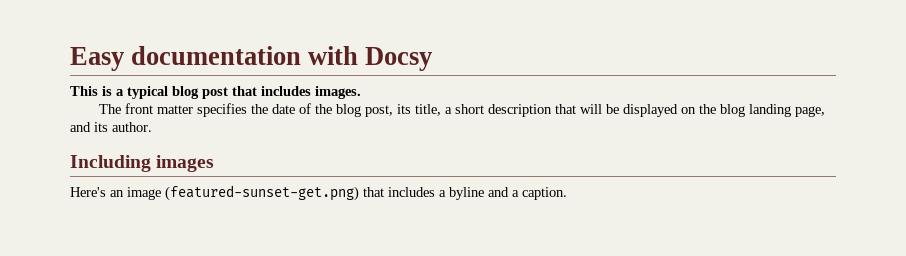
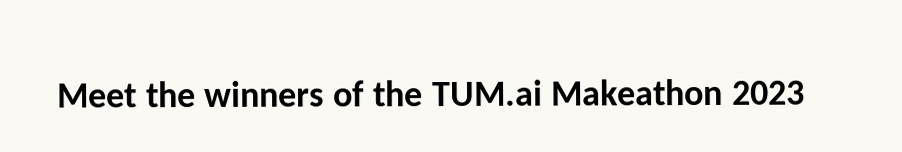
- Easy documentation with Docsy
- This is a typical blog post that includes images.
- The front matter specifies the date of the blog post, its title, a short description that will be displayed on the blog landing page, and its author.
- Including images
- Here's an image (featured-sunset-get.png) that includes a byline and a caption.
+ Meet the winners of the TUM.ai Makeathon 2023

